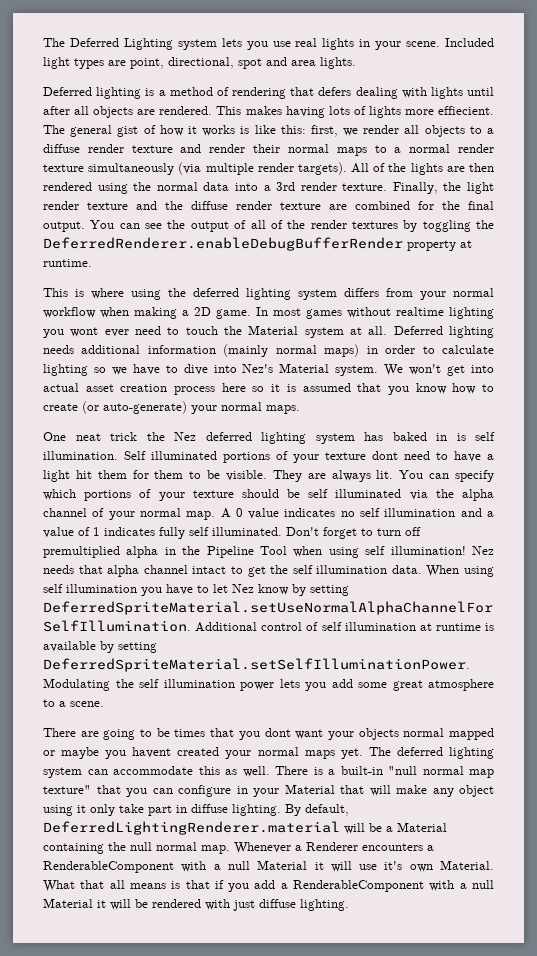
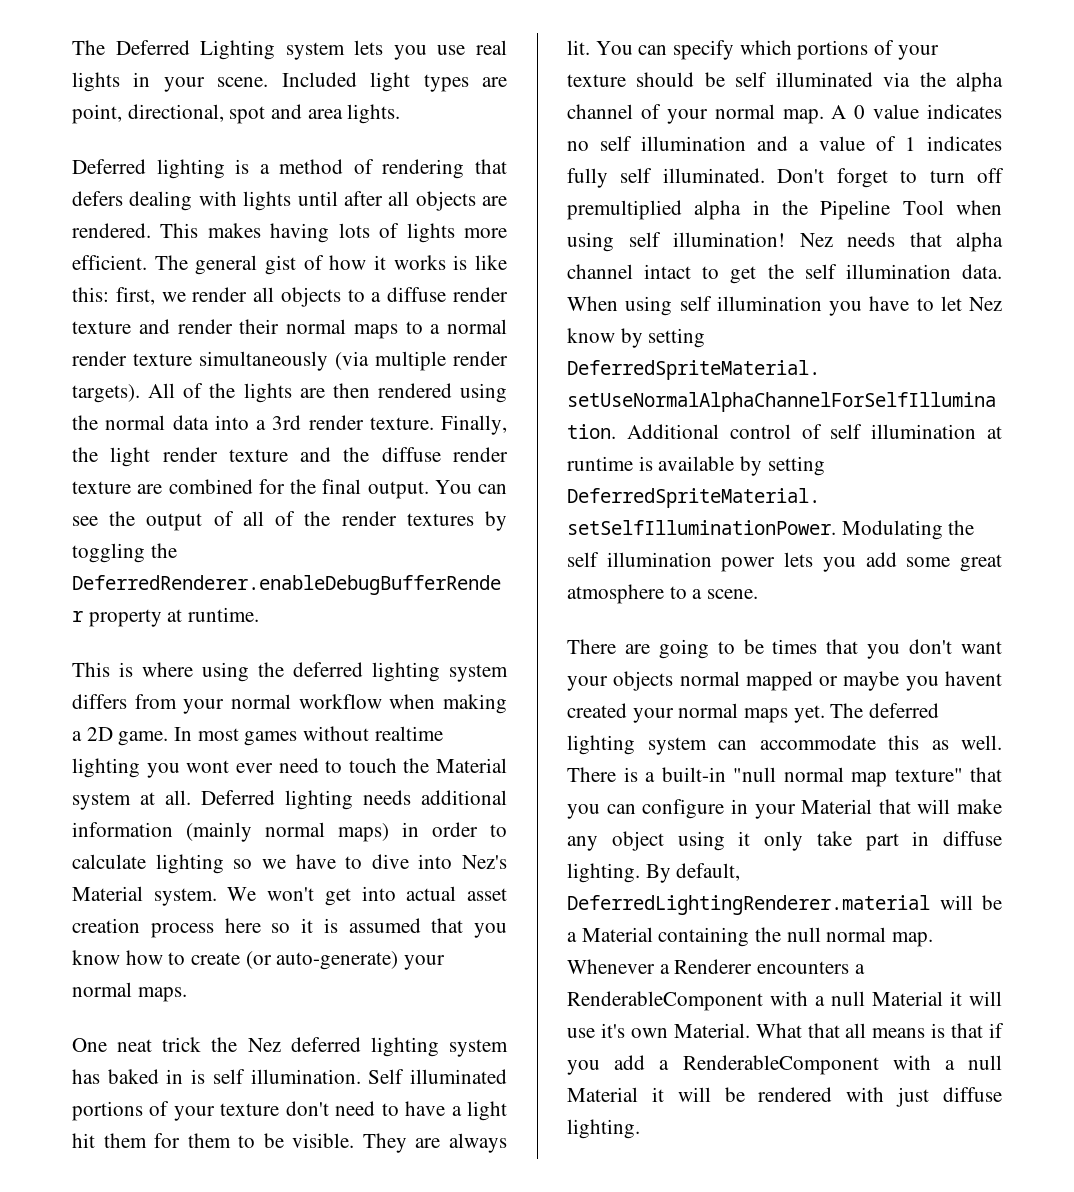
- This makes having lots of lights more effiecient.
+ This makes having lots of lights more efficient.
- Self illuminated portions of your texture dont need to have a light hit them for them to be visible.
+ Self illuminated portions of your texture don't need to have a light hit them for them to be visible.
- There are going to be times that you dont want your objects normal mapped or maybe you havent created your normal maps yet.
+ There are going to be times that you don't want your objects normal mapped or maybe you havent created your normal maps yet.

